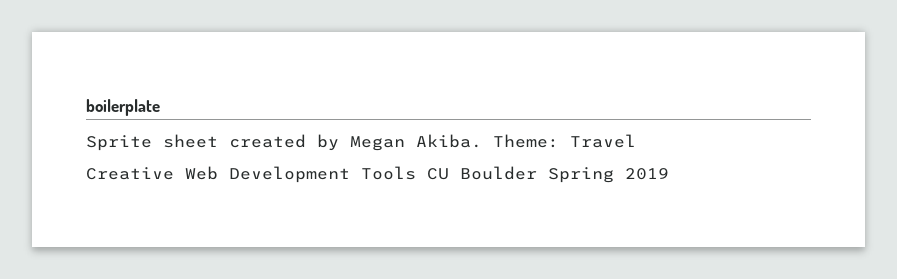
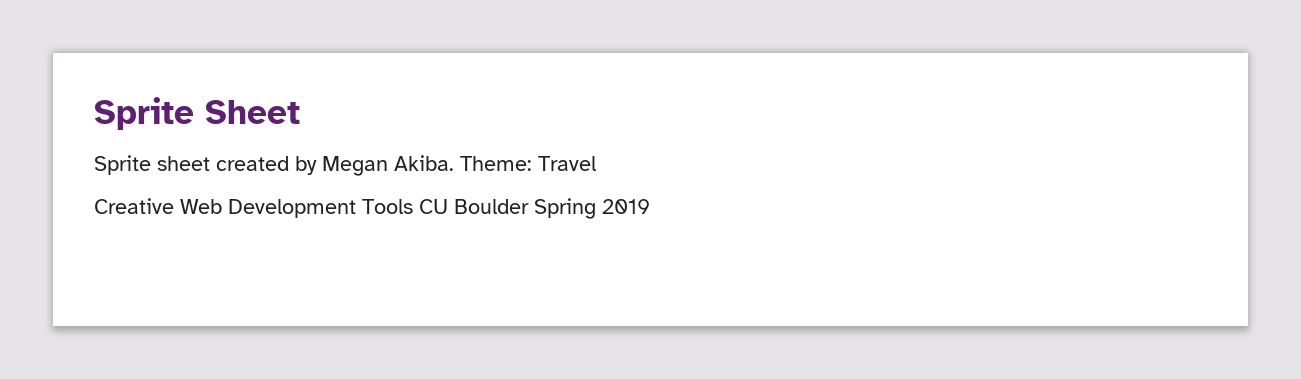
- boilerplate
+ Sprite Sheet

